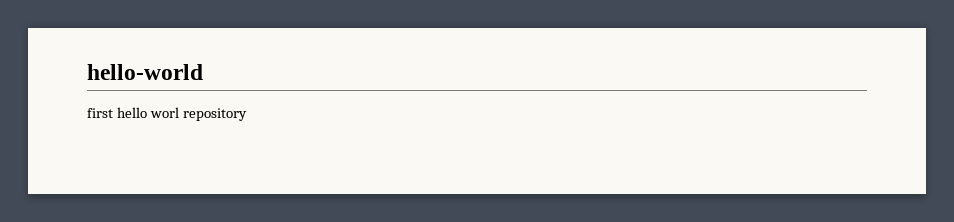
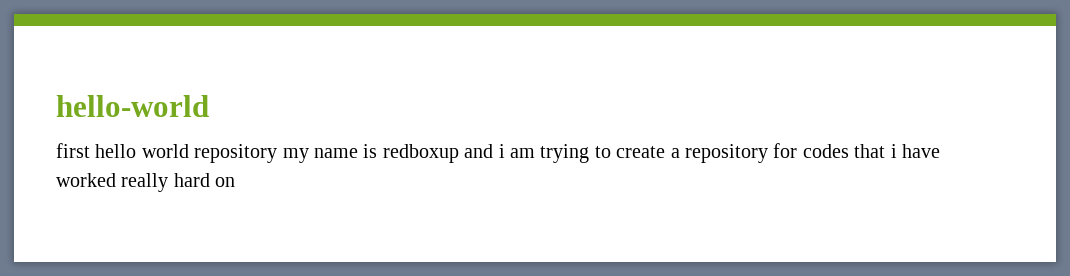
- first hello worl repository
+ first hello world repository my name is redboxup and i am trying to create a repository for codes that i have worked really hard on

